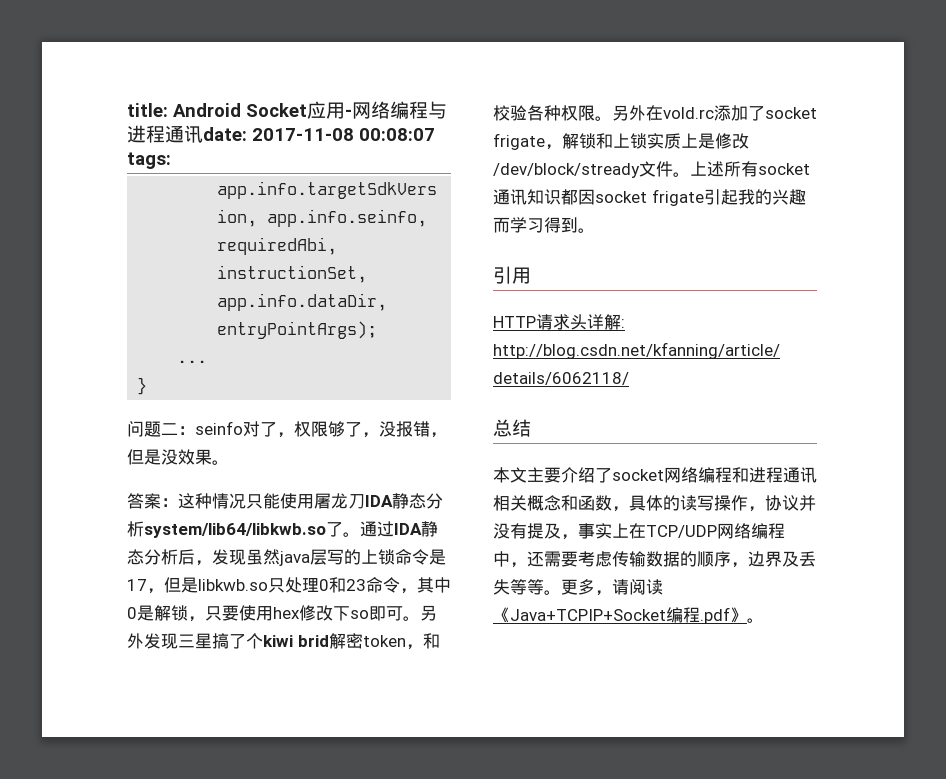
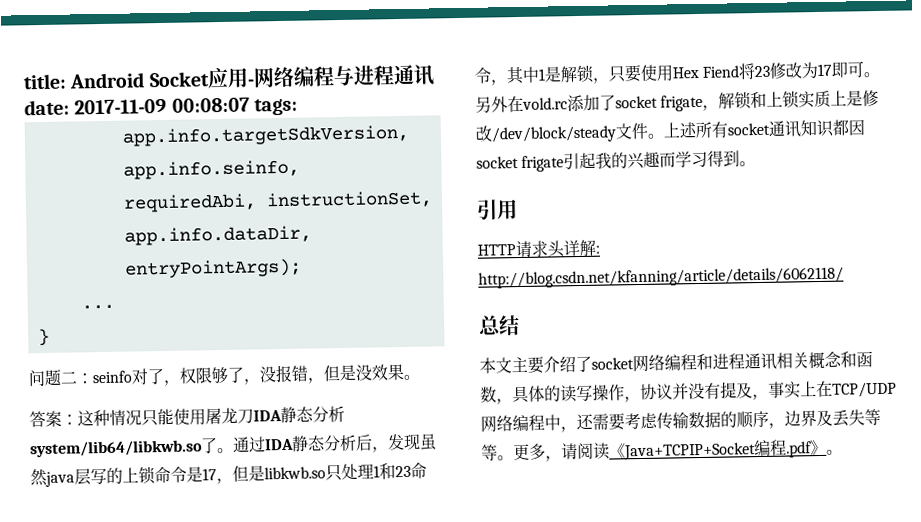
- title: Android Socket应用-网络编程与进程通讯date: 2017-11-08 00:08:07 tags:
+ title: Android Socket应用-网络编程与进程通讯date: 2017-11-09 00:08:07 tags:
- 通过IDA静态分析后，发现虽然java层写的上锁命令是17，但是libkwb.so只处理0和23命令，其中0是解锁，只要使用hex修改下so即可。另外发现三星搞了个kiwi brid解密token，和校验各种权限。
+ 通过IDA静态分析后，发现虽然java层写的上锁命令是17，但是libkwb.so只处理1和23命令，其中1是解锁，只要使用Hex Fiend将23修改为17即可。
- 另外在vold.rc添加了socket frigate，解锁和上锁实质上是修改/dev/block/stready文件。
+ 另外在vold.rc添加了socket frigate，解锁和上锁实质上是修改/dev/block/steady文件。

